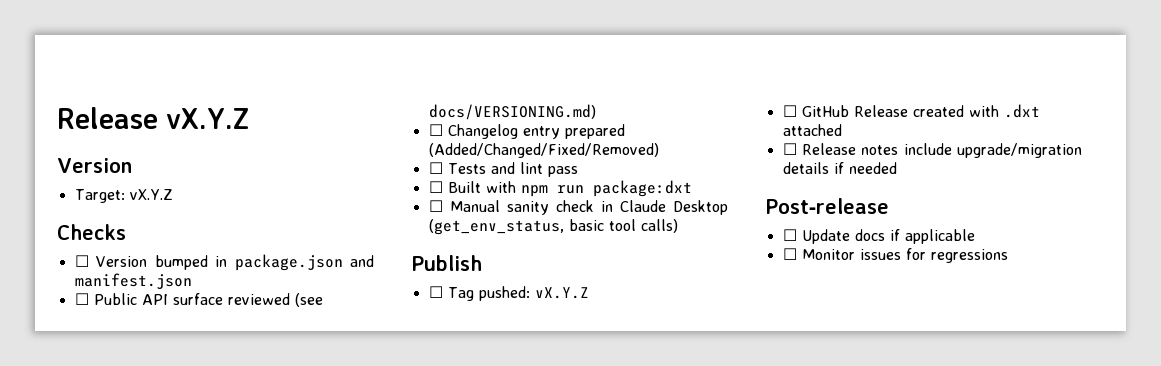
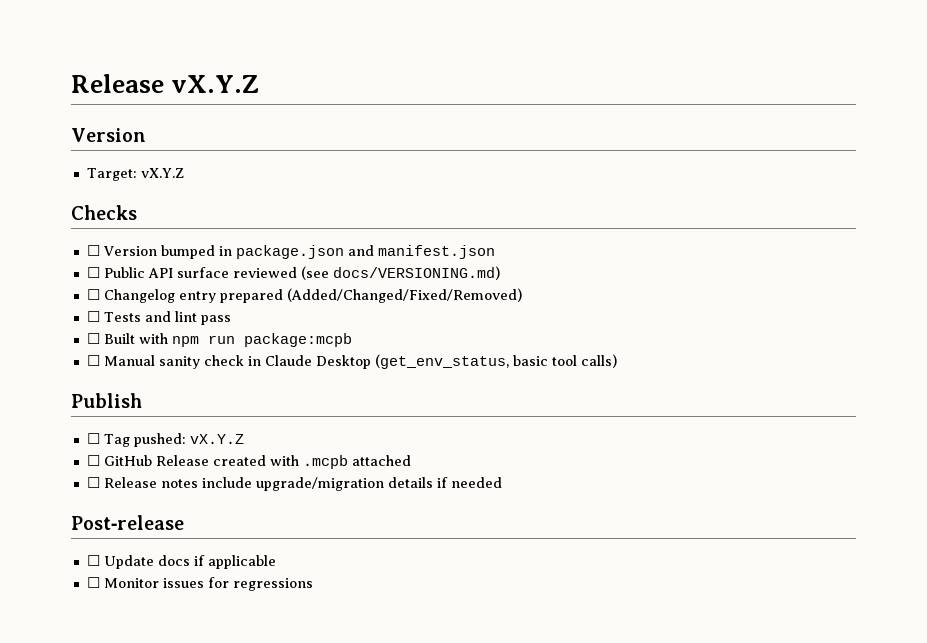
- ☐ Built with npm run package:dxt
+ ☐ Built with npm run package:mcpb
- ☐ GitHub Release created with .dxt attached
+ ☐ GitHub Release created with .mcpb attached

